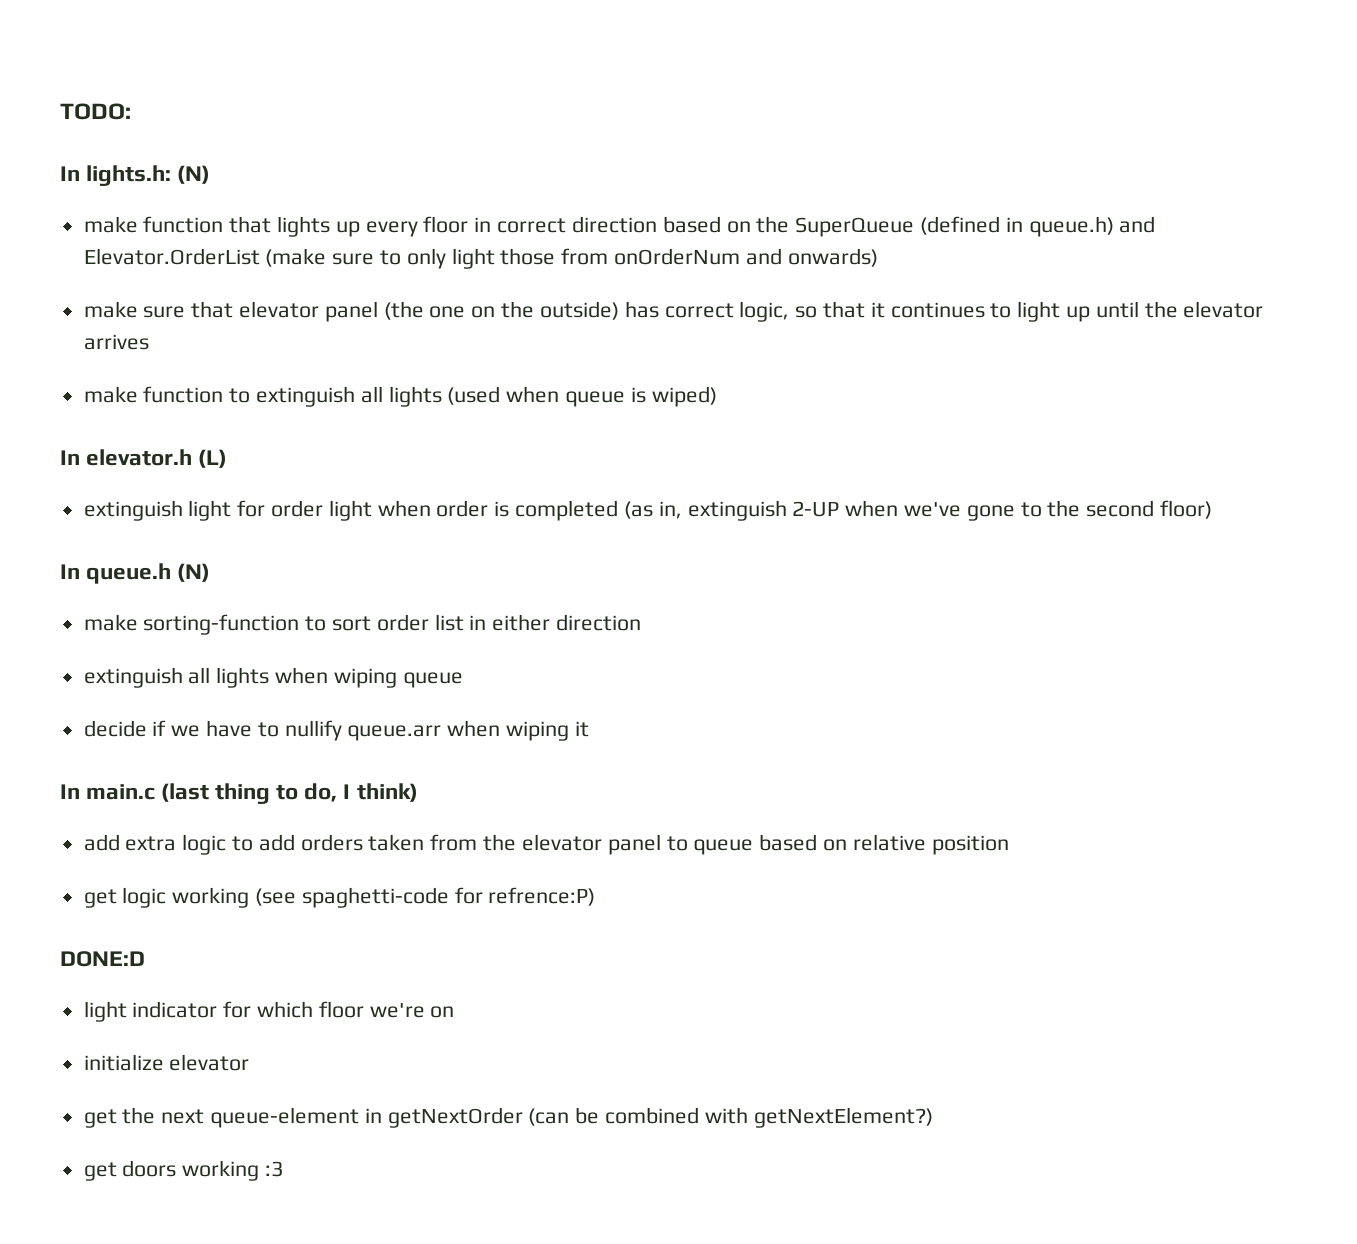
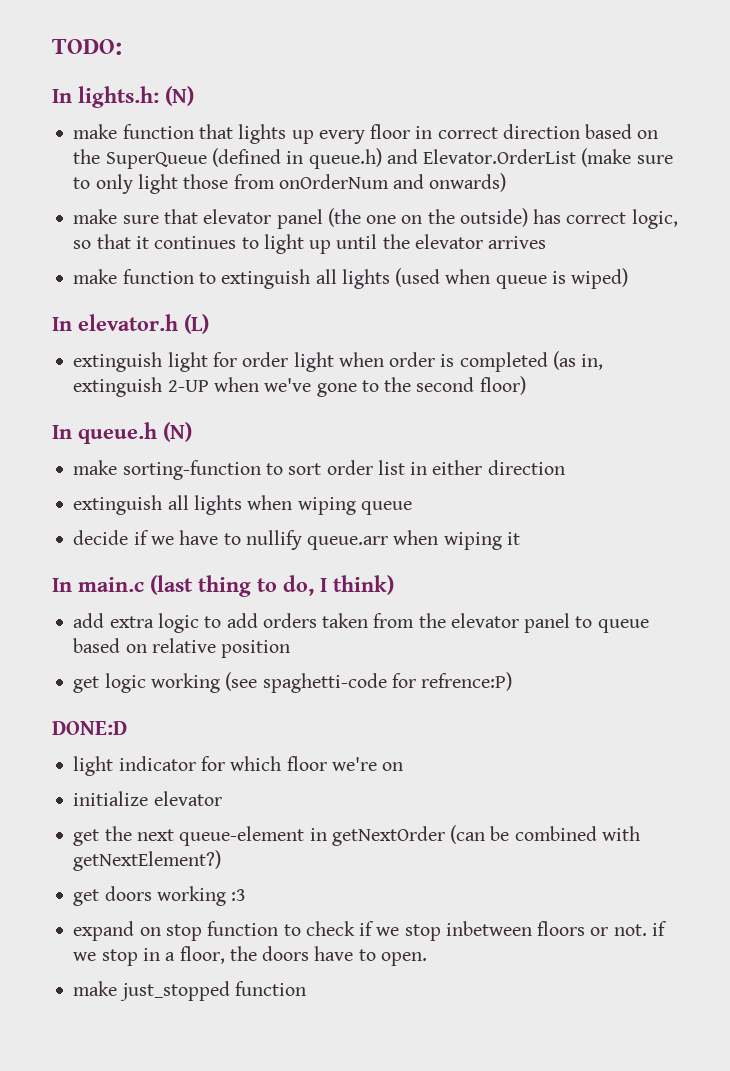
+ expand on stop function to check if we stop inbetween floors or not. if we stop in a floor, the doors have to open.
+ make just_stopped function

